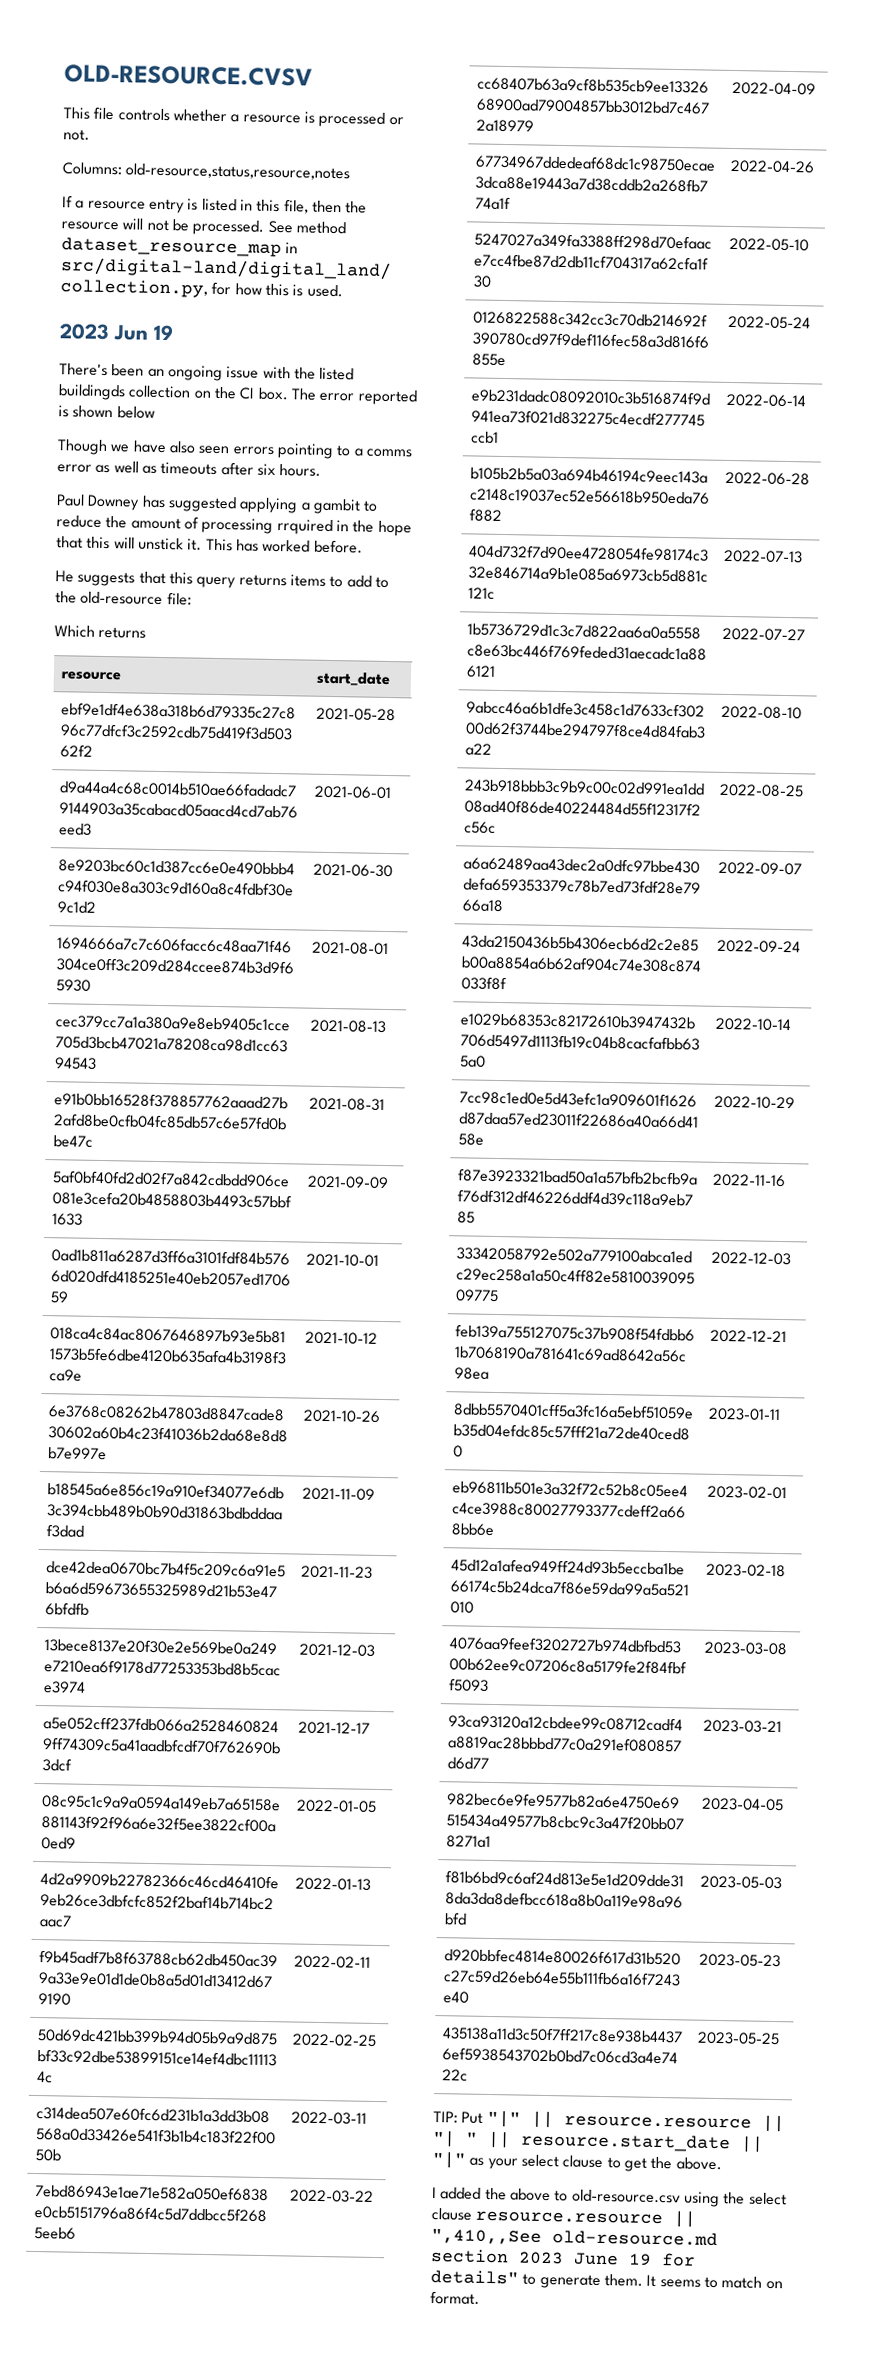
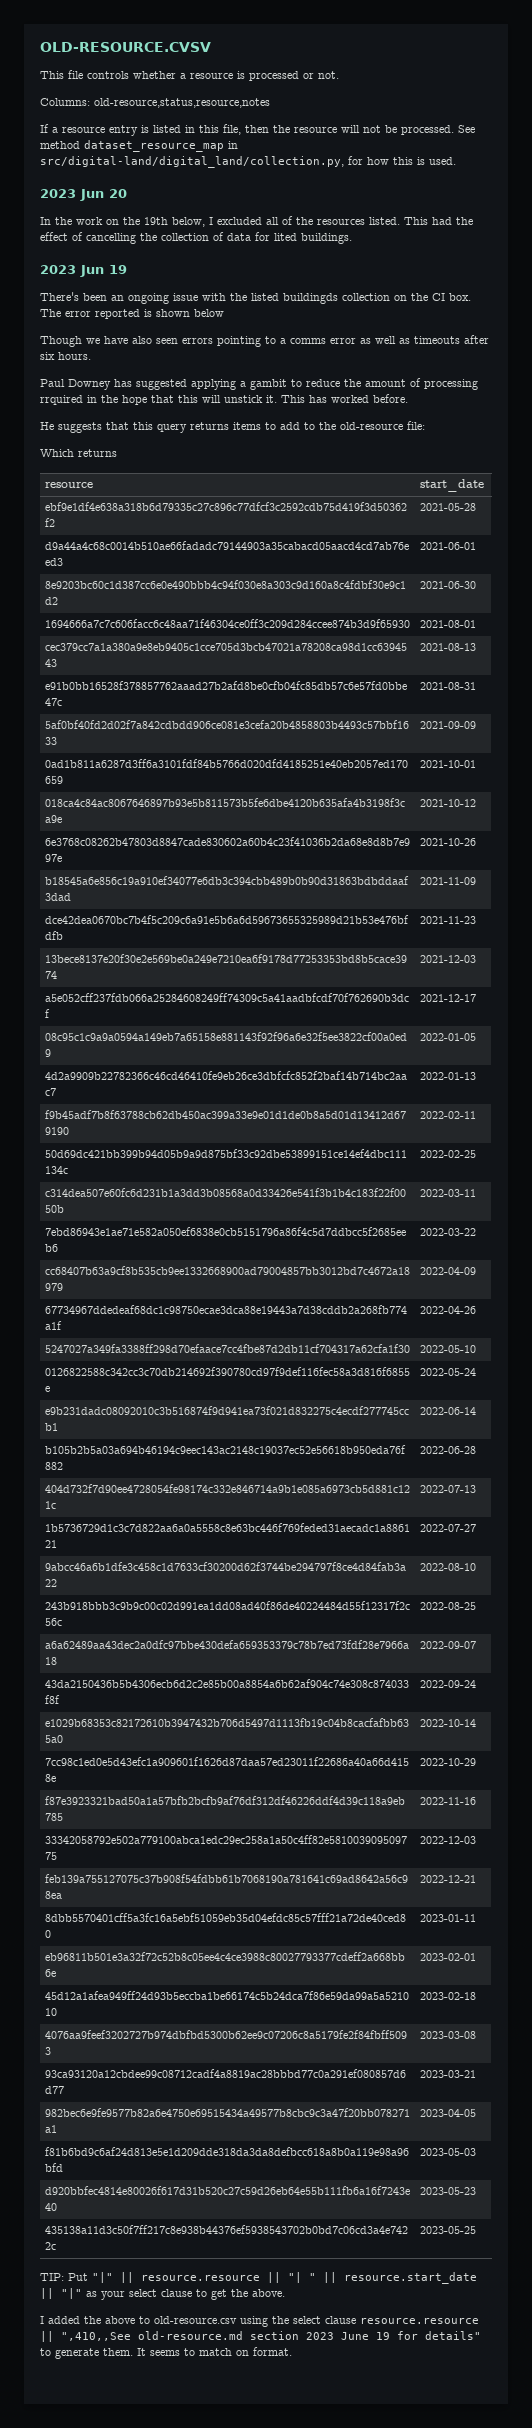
+ 2023 Jun 20
+ In the work on the 19th below, I excluded all of the resources listed. This had the effect of cancelling the collection of data for lited buildings.

